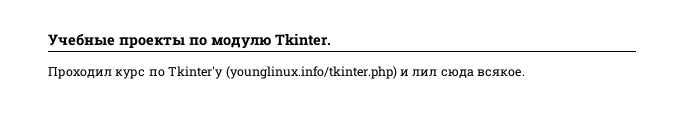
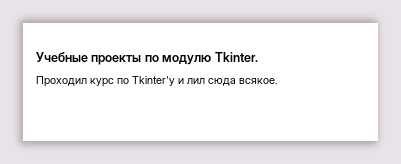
- Проходил курс по Tkinter'у (younglinux.info/tkinter.php) и лил сюда всякое.
+ Проходил курс по Tkinter'у и лил сюда всякое.

